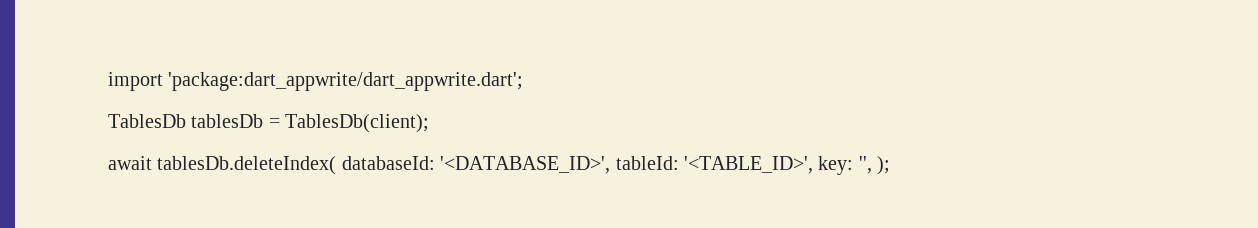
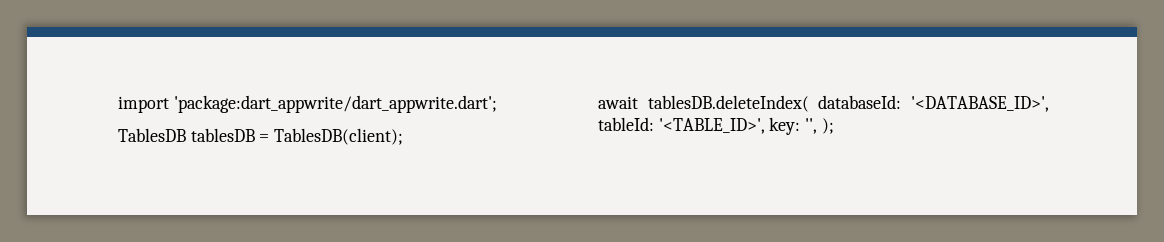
- TablesDb tablesDb = TablesDb(client);
+ TablesDB tablesDB = TablesDB(client);
- await tablesDb.deleteIndex( databaseId: '<DATABASE_ID>', tableId: '<TABLE_ID>', key: '', );
+ await tablesDB.deleteIndex( databaseId: '<DATABASE_ID>', tableId: '<TABLE_ID>', key: '', );

